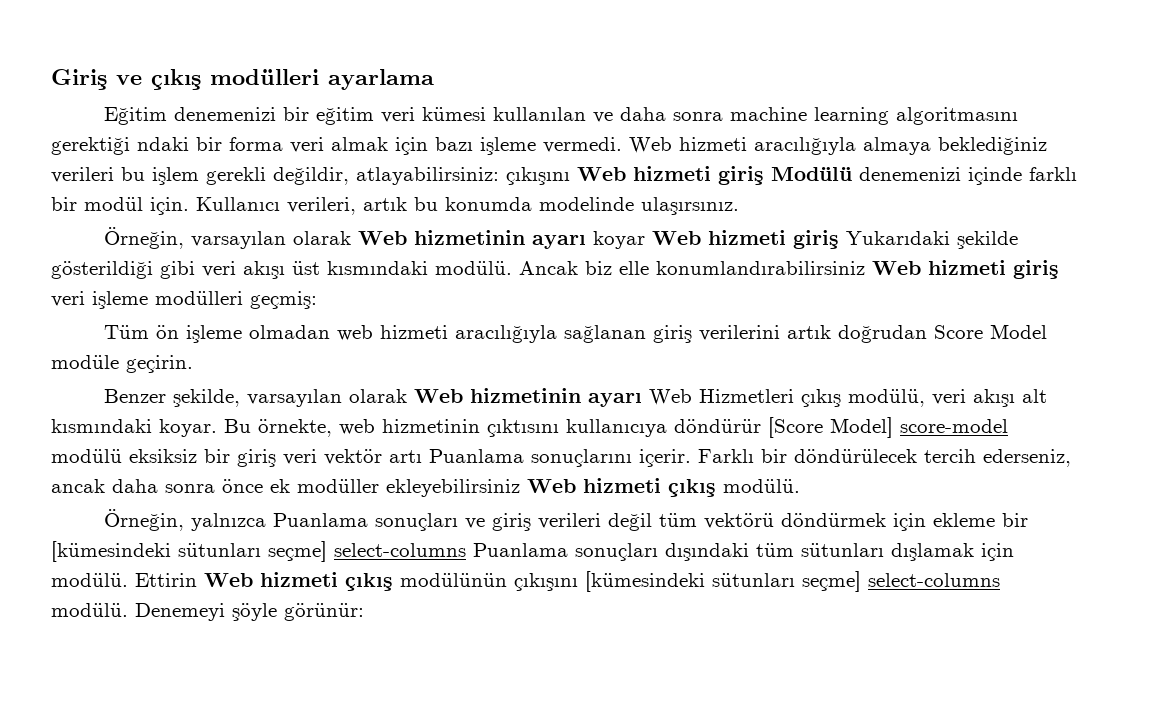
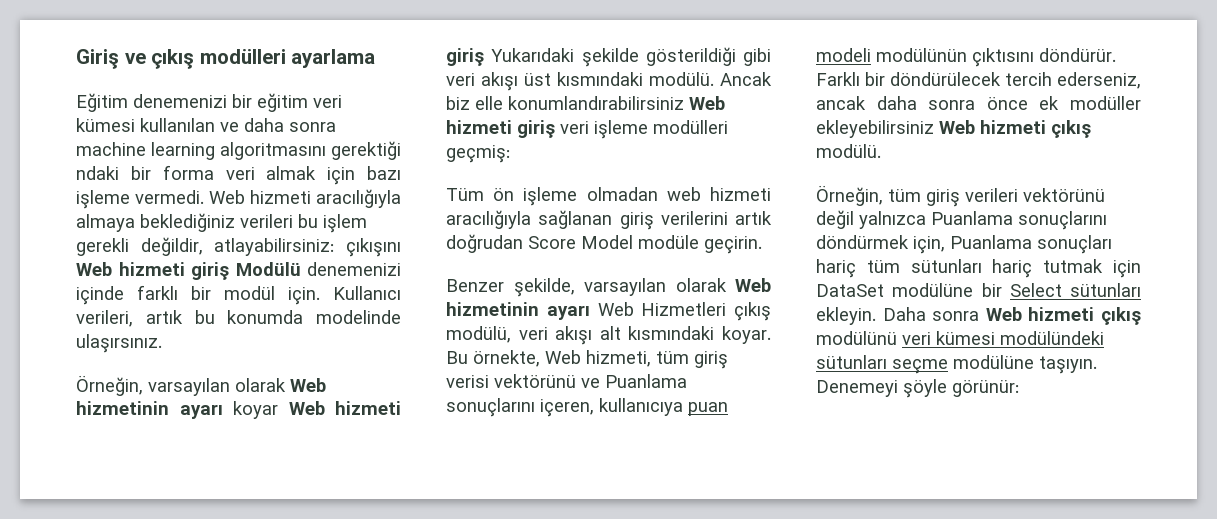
- Bu örnekte, web hizmetinin çıktısını kullanıcıya döndürür [Score Model] score-model modülü eksiksiz bir giriş veri vektör artı Puanlama sonuçlarını içerir.
+ Bu örnekte, Web hizmeti, tüm giriş verisi vektörünü ve Puanlama sonuçlarını içeren, kullanıcıya puan modeli modülünün çıktısını döndürür.
- Örneğin, yalnızca Puanlama sonuçları ve giriş verileri değil tüm vektörü döndürmek için ekleme bir [kümesindeki sütunları seçme] select-columns Puanlama sonuçları dışındaki tüm sütunları dışlamak için modülü. Ettirin Web hizmeti çıkış modülünün çıkışını [kümesindeki sütunları seçme] select-columns modülü.
+ Örneğin, tüm giriş verileri vektörünü değil yalnızca Puanlama sonuçlarını döndürmek için, Puanlama sonuçları hariç tüm sütunları hariç tutmak için DataSet modülüne bir Select sütunları ekleyin. Daha sonra Web hizmeti çıkış modülünü veri kümesi modülündeki sütunları seçme modülüne taşıyın.

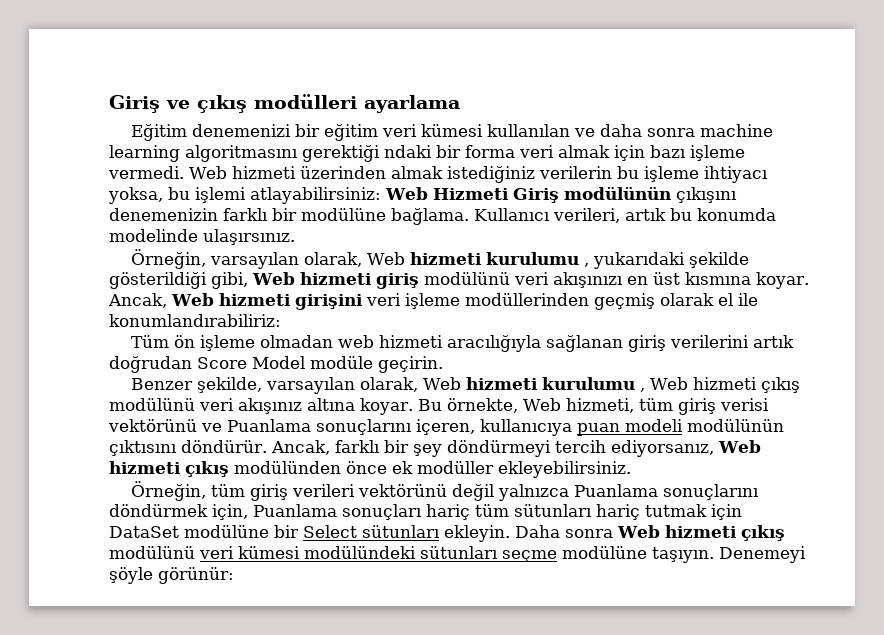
- Web hizmeti aracılığıyla almaya beklediğiniz verileri bu işlem gerekli değildir, atlayabilirsiniz: çıkışını Web hizmeti giriş Modülü denemenizi içinde farklı bir modül için.
+ Web hizmeti üzerinden almak istediğiniz verilerin bu işleme ihtiyacı yoksa, bu işlemi atlayabilirsiniz: Web Hizmeti Giriş modülünün çıkışını denemenizin farklı bir modülüne bağlama.
- Örneğin, varsayılan olarak Web hizmetinin ayarı koyar Web hizmeti giriş Yukarıdaki şekilde gösterildiği gibi veri akışı üst kısmındaki modülü. Ancak biz elle konumlandırabilirsiniz Web hizmeti giriş veri işleme modülleri geçmiş:
+ Örneğin, varsayılan olarak, Web hizmeti kurulumu , yukarıdaki şekilde gösterildiği gibi, Web hizmeti giriş modülünü veri akışınızı en üst kısmına koyar. Ancak, Web hizmeti girişini veri işleme modüllerinden geçmiş olarak el ile konumlandırabiliriz:
- Benzer şekilde, varsayılan olarak Web hizmetinin ayarı Web Hizmetleri çıkış modülü, veri akışı alt kısmındaki koyar.
+ Benzer şekilde, varsayılan olarak, Web hizmeti kurulumu , Web hizmeti çıkış modülünü veri akışınız altına koyar.
- Farklı bir döndürülecek tercih ederseniz, ancak daha sonra önce ek modüller ekleyebilirsiniz Web hizmeti çıkış modülü.
+ Ancak, farklı bir şey döndürmeyi tercih ediyorsanız, Web hizmeti çıkış modülünden önce ek modüller ekleyebilirsiniz.

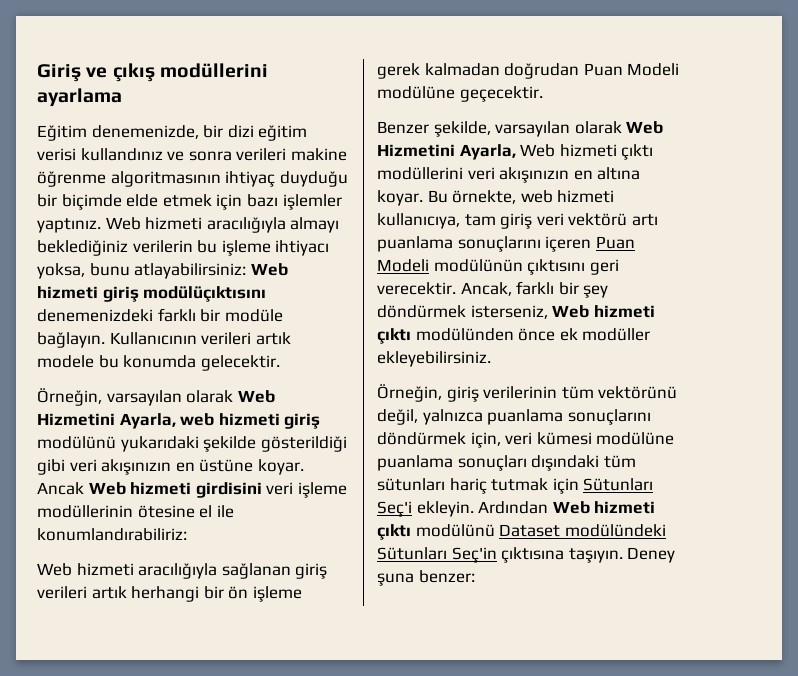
- Giriş ve çıkış modülleri ayarlama
+ Giriş ve çıkış modüllerini ayarlama
- Eğitim denemenizi bir eğitim veri kümesi kullanılan ve daha sonra machine learning algoritmasını gerektiği ndaki bir forma veri almak için bazı işleme vermedi. Web hizmeti üzerinden almak istediğiniz verilerin bu işleme ihtiyacı yoksa, bu işlemi atlayabilirsiniz: Web Hizmeti Giriş modülünün çıkışını denemenizin farklı bir modülüne bağlama. Kullanıcı verileri, artık bu konumda modelinde ulaşırsınız.
- Örneğin, varsayılan olarak, Web hizmeti kurulumu , yukarıdaki şekilde gösterildiği gibi, Web hizmeti giriş modülünü veri akışınızı en üst kısmına koyar. Ancak, Web hizmeti girişini veri işleme modüllerinden geçmiş olarak el ile konumlandırabiliriz:
- Tüm ön işleme olmadan web hizmeti aracılığıyla sağlanan giriş verilerini artık doğrudan Score Model modüle geçirin.
- Benzer şekilde, varsayılan olarak, Web hizmeti kurulumu , Web hizmeti çıkış modülünü veri akışınız altına koyar. Bu örnekte, Web hizmeti, tüm giriş verisi vektörünü ve Puanlama sonuçlarını içeren, kullanıcıya puan modeli modülünün çıktısını döndürür.
+ Eğitim denemenizde, bir dizi eğitim verisi kullandınız ve sonra verileri makine öğrenme algoritmasının ihtiyaç duyduğu bir biçimde elde etmek için bazı işlemler yaptınız. Web hizmeti aracılığıyla almayı beklediğiniz verilerin bu işleme ihtiyacı yoksa, bunu atlayabilirsiniz: Web hizmeti giriş modülüçıktısını denemenizdeki farklı bir modüle bağlayın. Kullanıcının verileri artık modele bu konumda gelecektir.
+ Örneğin, varsayılan olarak Web Hizmetini Ayarla, web hizmeti giriş modülünü yukarıdaki şekilde gösterildiği gibi veri akışınızın en üstüne koyar. Ancak Web hizmeti girdisini veri işleme modüllerinin ötesine el ile konumlandırabiliriz:
+ Web hizmeti aracılığıyla sağlanan giriş verileri artık herhangi bir ön işleme gerek kalmadan doğrudan Puan Modeli modülüne geçecektir.
+ Benzer şekilde, varsayılan olarak Web Hizmetini Ayarla, Web hizmeti çıktı modüllerini veri akışınızın en altına koyar. Bu örnekte, web hizmeti kullanıcıya, tam giriş veri vektörü artı puanlama sonuçlarını içeren Puan Modeli modülünün çıktısını geri verecektir.
- Ancak, farklı bir şey döndürmeyi tercih ediyorsanız, Web hizmeti çıkış modülünden önce ek modüller ekleyebilirsiniz.
+ Ancak, farklı bir şey döndürmek isterseniz, Web hizmeti çıktı modülünden önce ek modüller ekleyebilirsiniz.
- Örneğin, tüm giriş verileri vektörünü değil yalnızca Puanlama sonuçlarını döndürmek için, Puanlama sonuçları hariç tüm sütunları hariç tutmak için DataSet modülüne bir Select sütunları ekleyin. Daha sonra Web hizmeti çıkış modülünü veri kümesi modülündeki sütunları seçme modülüne taşıyın. Denemeyi şöyle görünür:
+ Örneğin, giriş verilerinin tüm vektörünü değil, yalnızca puanlama sonuçlarını döndürmek için, veri kümesi modülüne puanlama sonuçları dışındaki tüm sütunları hariç tutmak için Sütunları Seç'i ekleyin. Ardından Web hizmeti çıktı modülünü Dataset modülündeki Sütunları Seç'in çıktısına taşıyın. Deney şuna benzer:

